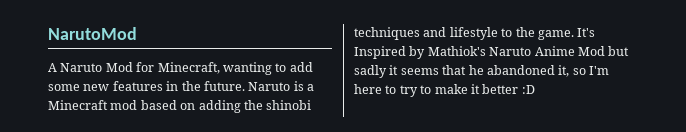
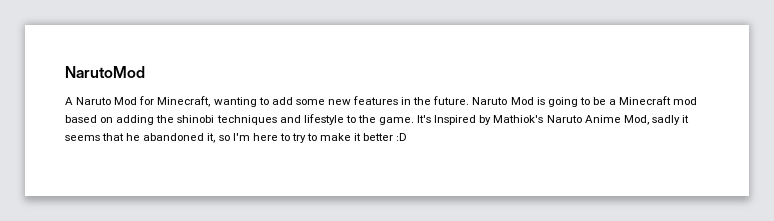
- Naruto is a Minecraft mod based on adding the shinobi techniques and lifestyle to the game.
+ Naruto Mod is going to be a Minecraft mod based on adding the shinobi techniques and lifestyle to the game.
- It's Inspired by Mathiok's Naruto Anime Mod but sadly it seems that he abandoned it, so I'm here to try to make it better :D
+ It's Inspired by Mathiok's Naruto Anime Mod, sadly it seems that he abandoned it, so I'm here to try to make it better :D

